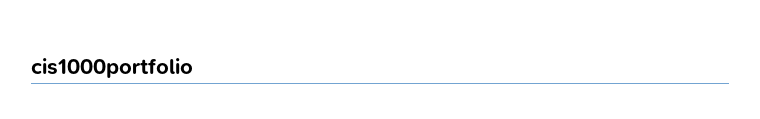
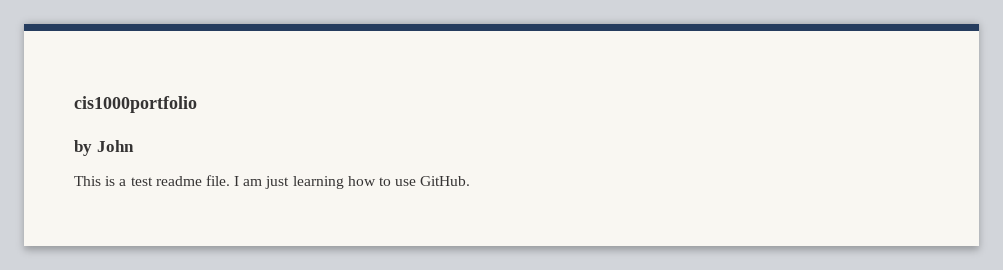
+ by John
+ This is a test readme file. I am just learning how to use GitHub.

